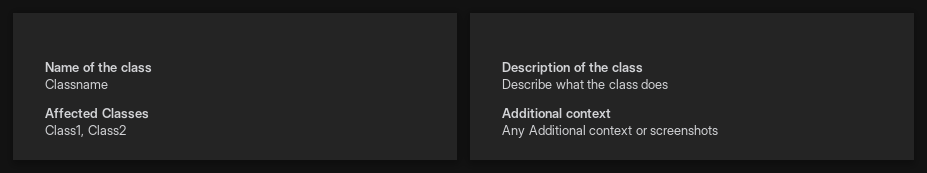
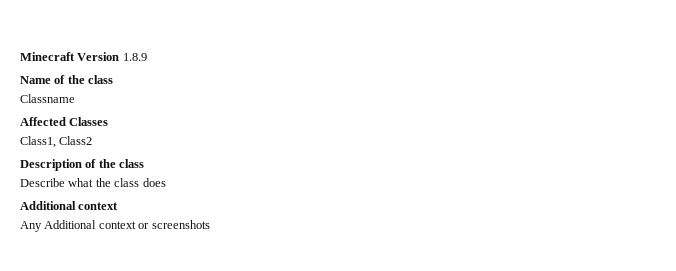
+ Minecraft Version 1.8.9

